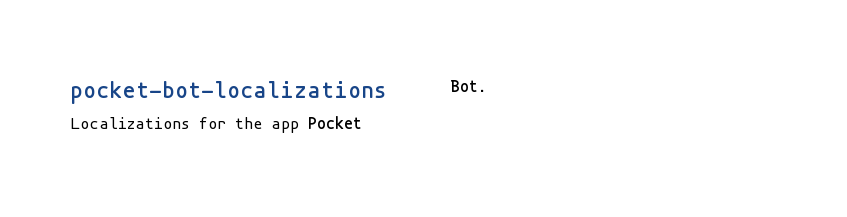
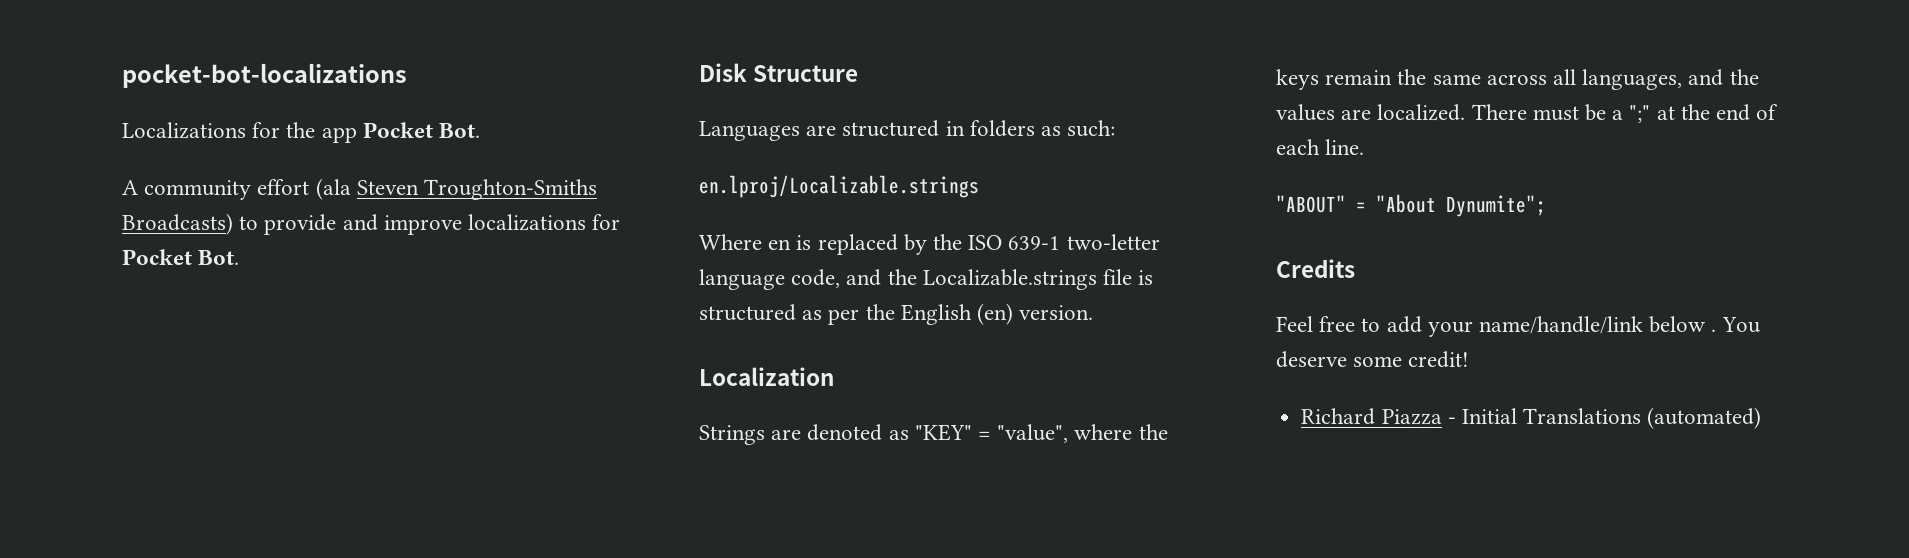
+ A community effort (ala Steven Troughton-Smiths Broadcasts) to provide and improve localizations for Pocket Bot.
+ Disk Structure
+ Languages are structured in folders as such:
+ en.lproj/Localizable.strings
+ Where en is replaced by the ISO 639-1 two-letter language code, and the Localizable.strings file is structured as per the English (en) version.
+ Localization
+ Strings are denoted as "KEY" = "value", where the keys remain the same across all languages, and the values are localized. There must be a ";" at the end of each line.
+ "ABOUT" = "About Dynumite";
+ Credits
+ Feel free to add your name/handle/link below . You deserve some credit!
+ Richard Piazza - Initial Translations (automated)

